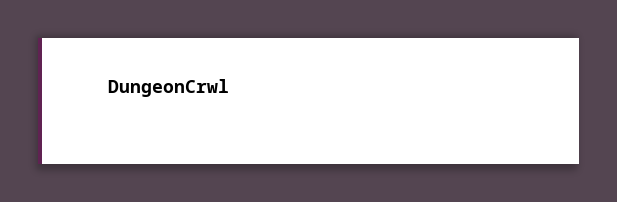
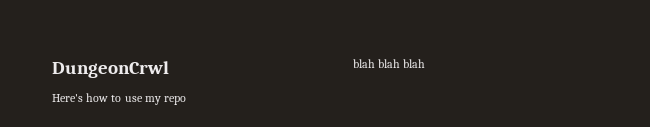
+ Here's how to use my repo
+ blah blah blah

